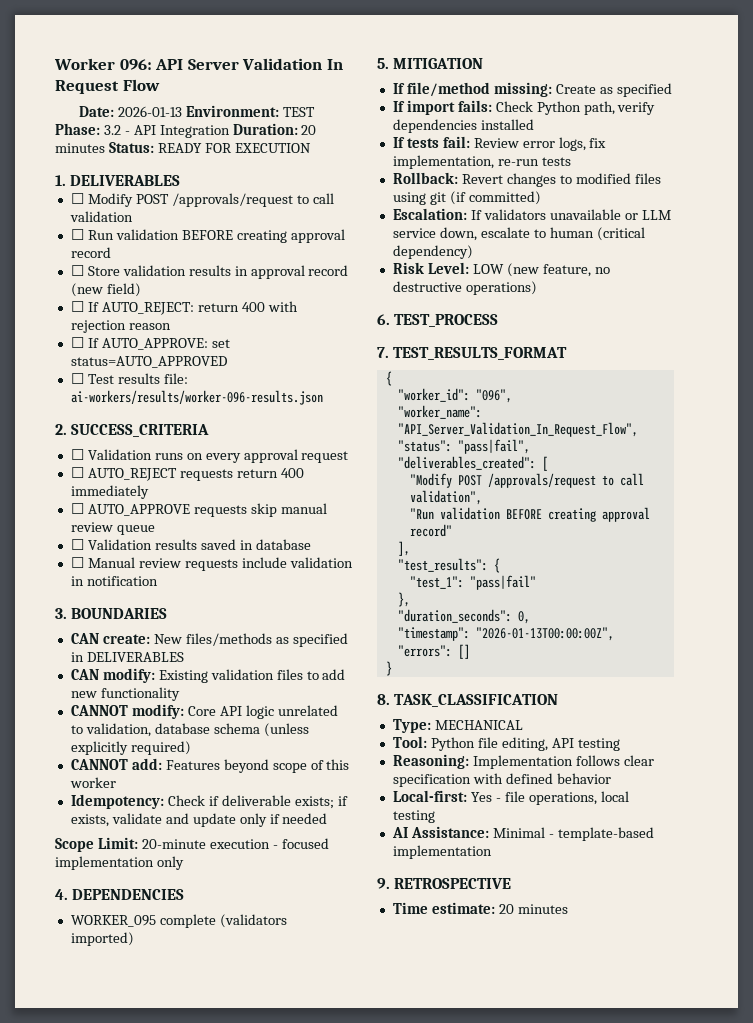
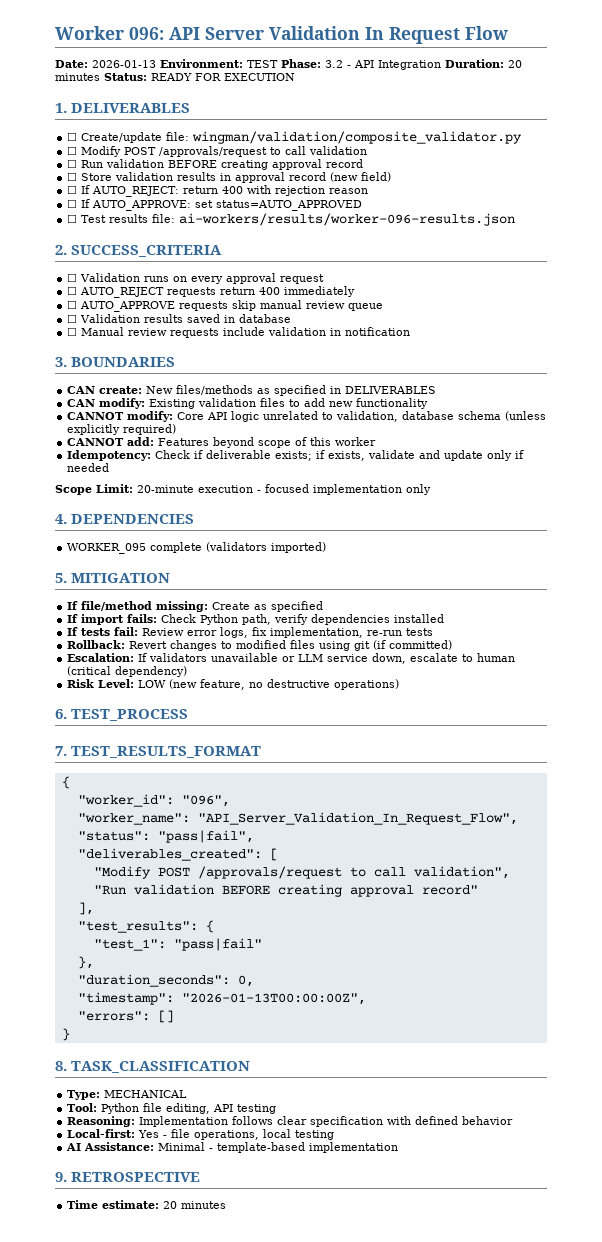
+ ☐ Create/update file: wingman/validation/composite_validator.py

